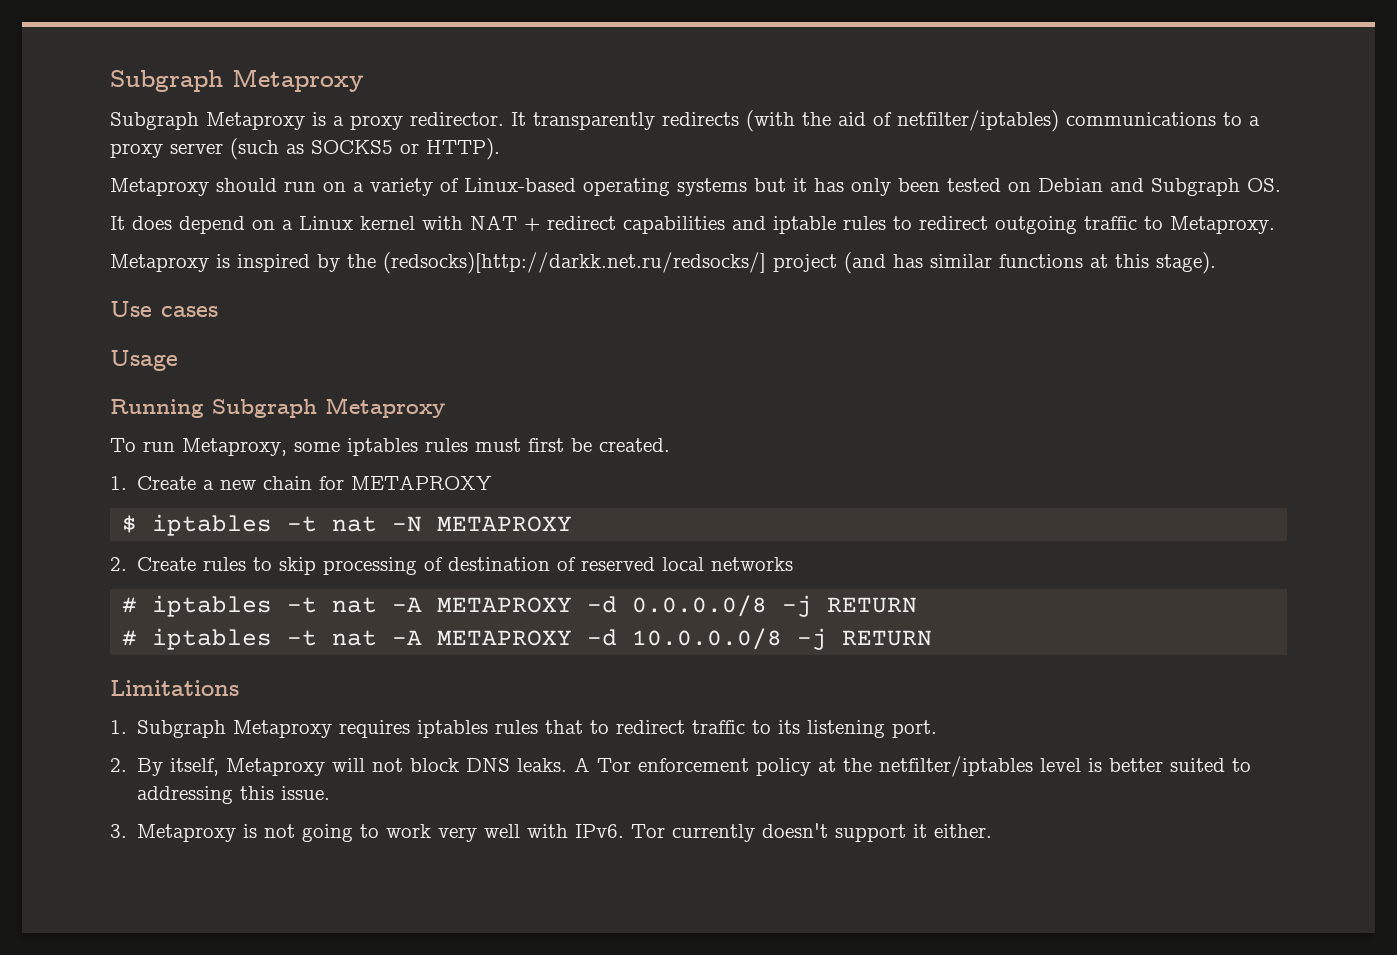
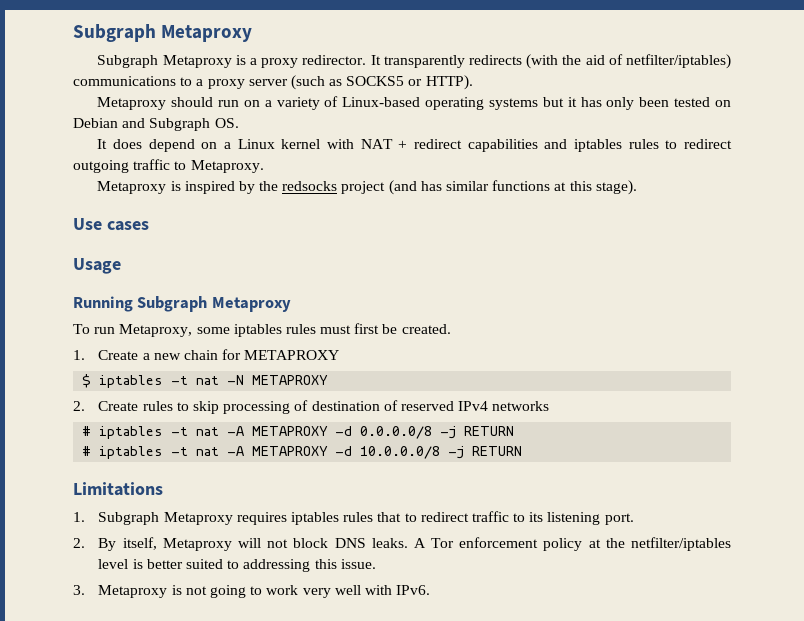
- It does depend on a Linux kernel with NAT + redirect capabilities and iptable rules to redirect outgoing traffic to Metaproxy.
+ It does depend on a Linux kernel with NAT + redirect capabilities and iptables rules to redirect outgoing traffic to Metaproxy.
- Metaproxy is inspired by the (redsocks)[http://darkk.net.ru/redsocks/] project (and has similar functions at this stage).
+ Metaproxy is inspired by the redsocks project (and has similar functions at this stage).
- 2. Create rules to skip processing of destination of reserved local networks
+ 2. Create rules to skip processing of destination of reserved IPv4 networks
- Tor currently doesn't support it either.

